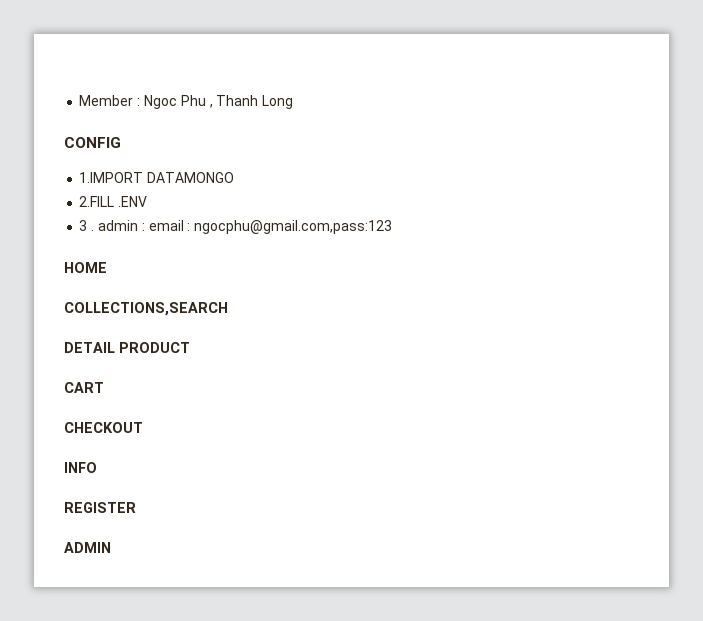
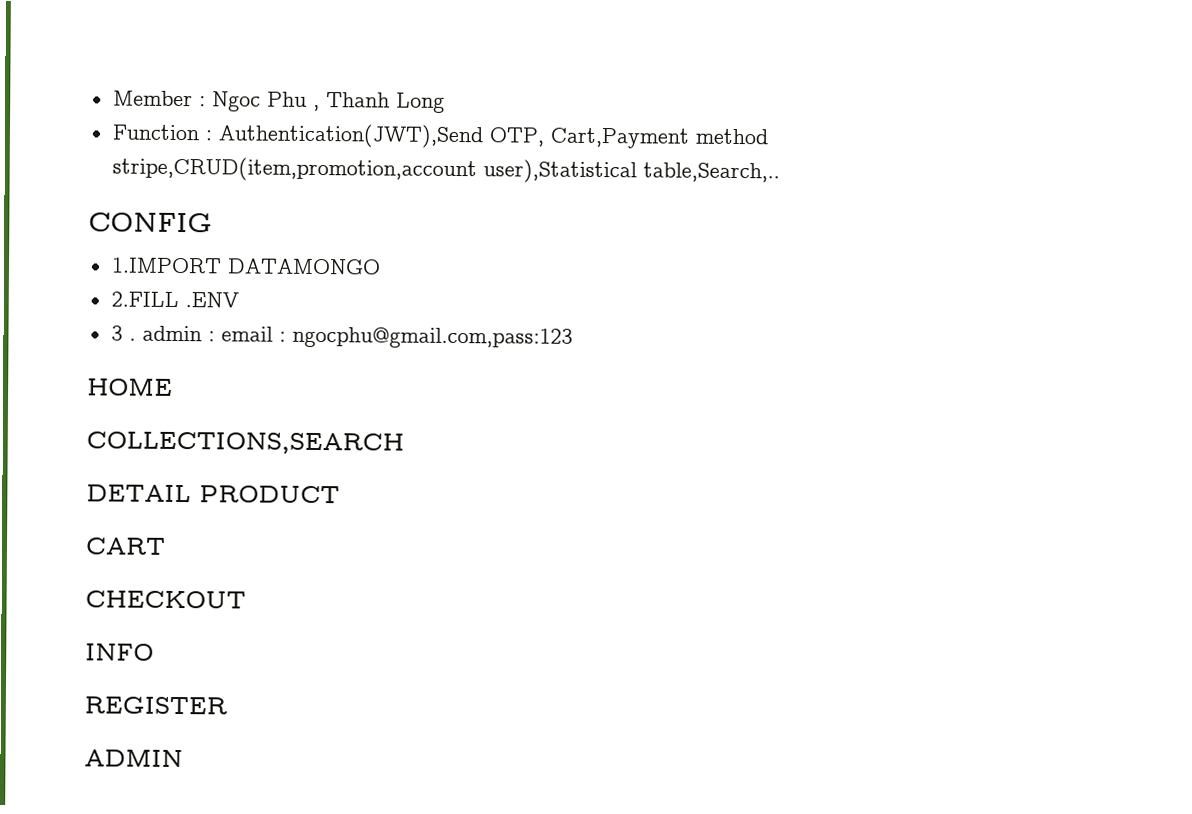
+ Function : Authentication(JWT),Send OTP, Cart,Payment method stripe,CRUD(item,promotion,account user),Statistical table,Search,..

